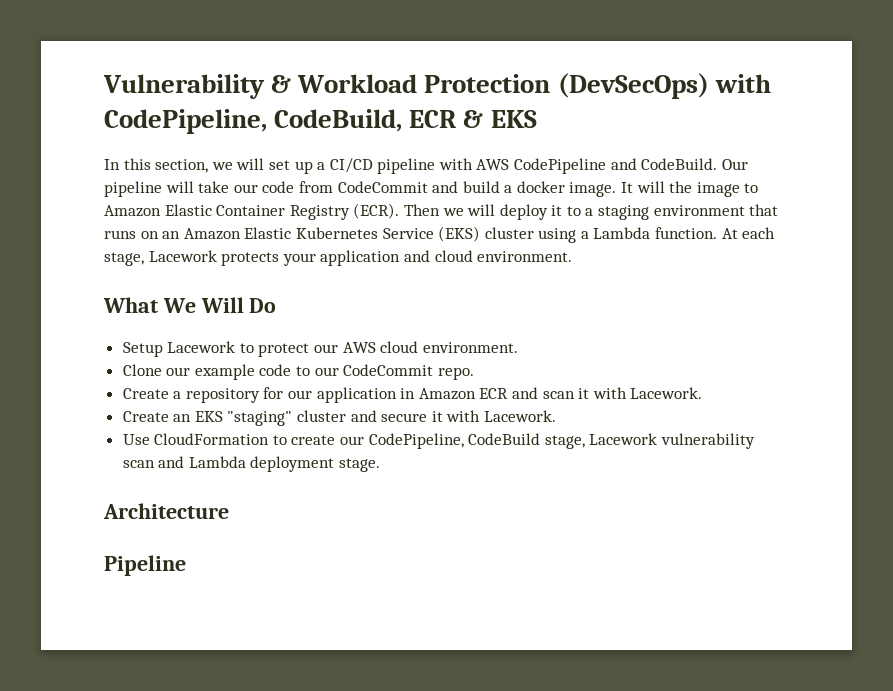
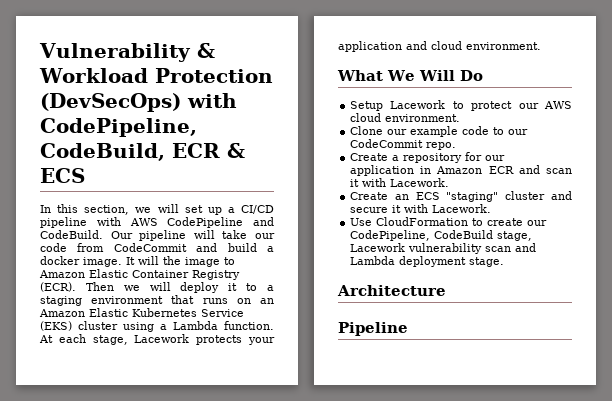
- Vulnerability & Workload Protection (DevSecOps) with CodePipeline, CodeBuild, ECR & EKS
+ Vulnerability & Workload Protection (DevSecOps) with CodePipeline, CodeBuild, ECR & ECS
- Create an EKS "staging" cluster and secure it with Lacework.
+ Create an ECS "staging" cluster and secure it with Lacework.

